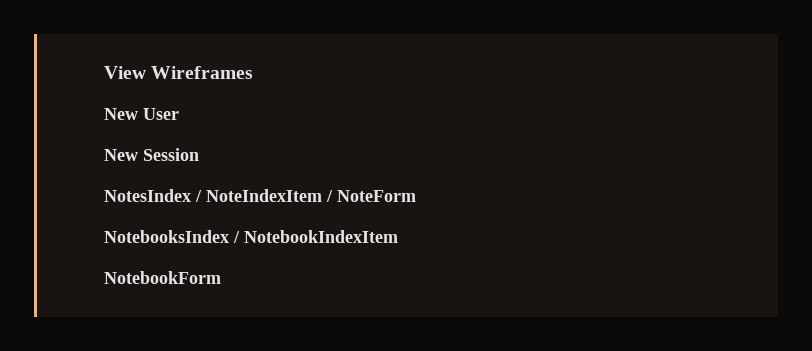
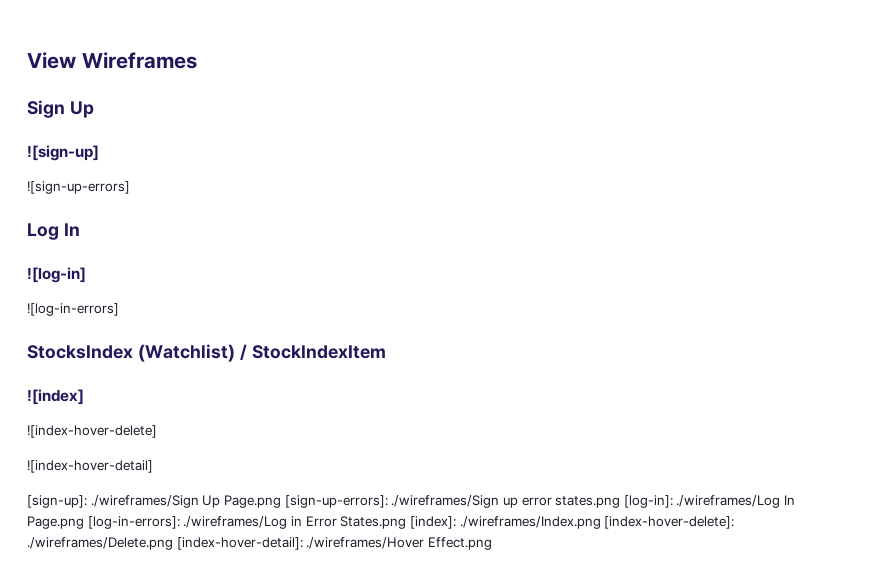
- New User
- New Session
- NotesIndex / NoteIndexItem / NoteForm
- NotebooksIndex / NotebookIndexItem
- NotebookForm
+ Sign Up
+ ![sign-up]
+ ![sign-up-errors]
+ Log In
+ ![log-in]
+ ![log-in-errors]
+ StocksIndex (Watchlist) / StockIndexItem
+ ![index]
+ ![index-hover-delete]
+ ![index-hover-detail]
+ [sign-up]: ./wireframes/Sign Up Page.png [sign-up-errors]: ./wireframes/Sign up error states.png [log-in]: ./wireframes/Log In Page.png [log-in-errors]: ./wireframes/Log in Error States.png [index]: ./wireframes/Index.png [index-hover-delete]: ./wireframes/Delete.png [index-hover-detail]: ./wireframes/Hover Effect.png

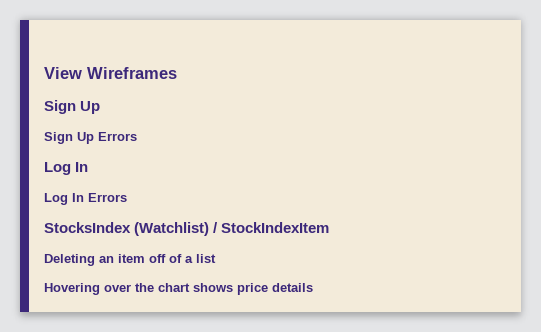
- ![sign-up]
- ![sign-up-errors]
+ Sign Up Errors
- ![log-in]
- ![log-in-errors]
+ Log In Errors
- ![index]
- ![index-hover-delete]
- ![index-hover-detail]
- [sign-up]: ./wireframes/Sign Up Page.png [sign-up-errors]: ./wireframes/Sign up error states.png [log-in]: ./wireframes/Log In Page.png [log-in-errors]: ./wireframes/Log in Error States.png [index]: ./wireframes/Index.png [index-hover-delete]: ./wireframes/Delete.png [index-hover-detail]: ./wireframes/Hover Effect.png
+ Deleting an item off of a list
+ Hovering over the chart shows price details

